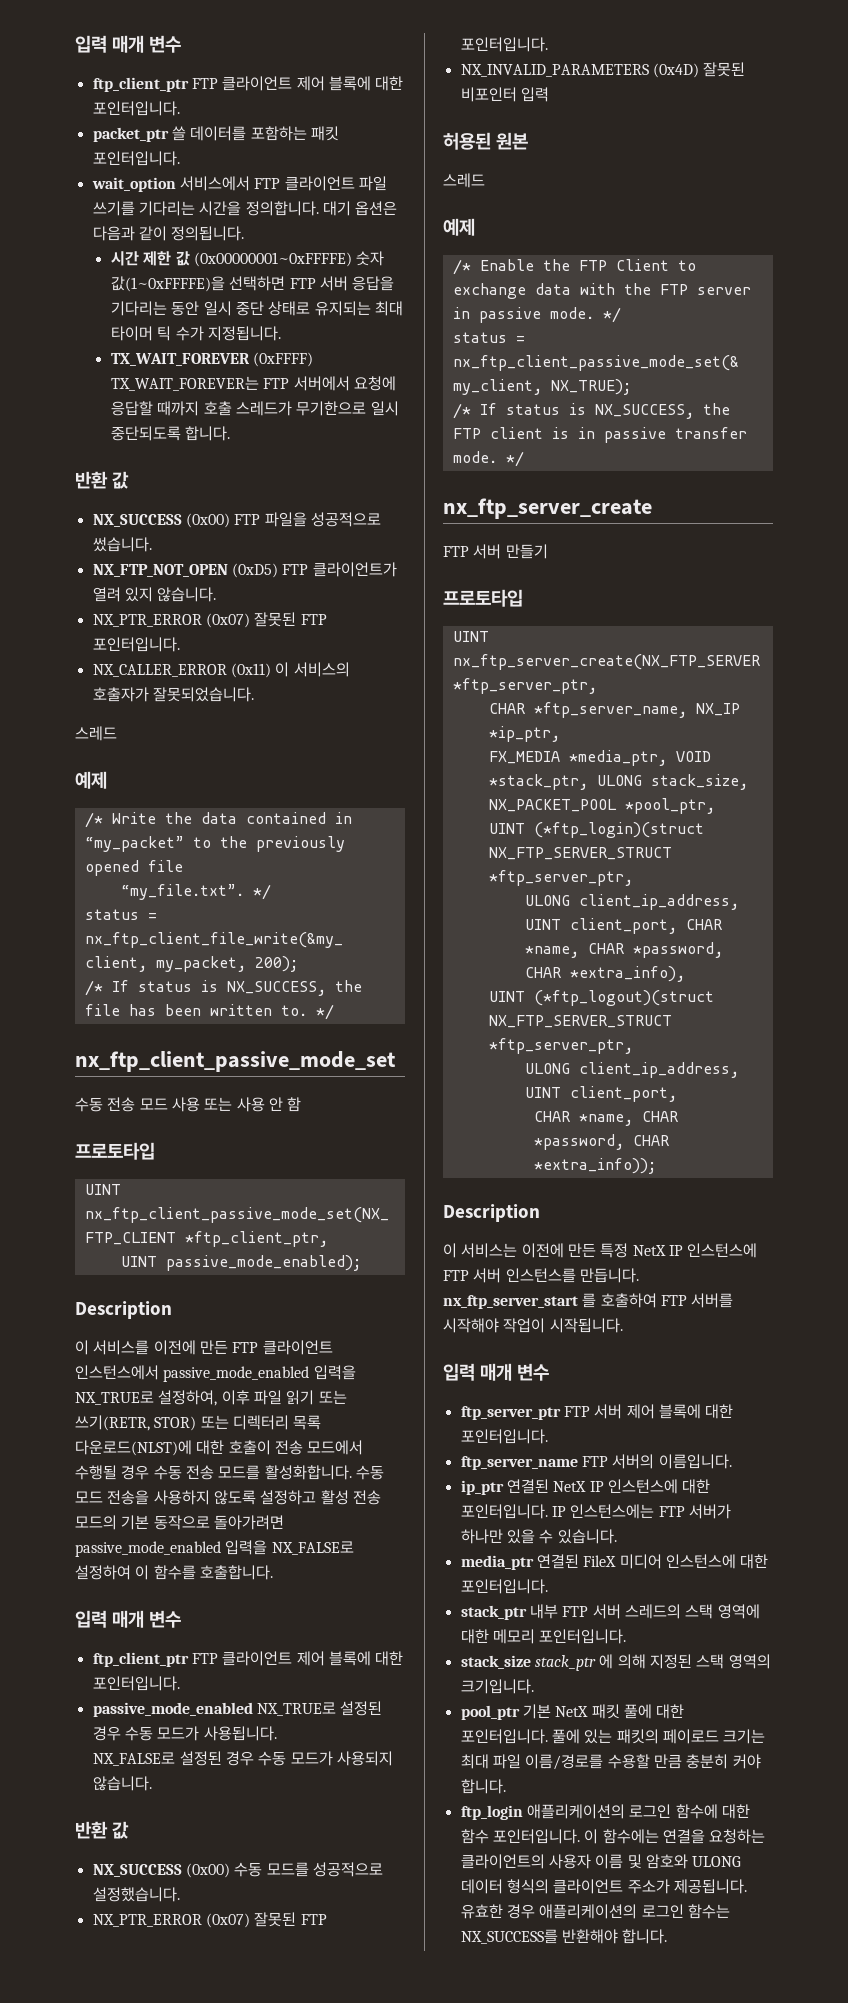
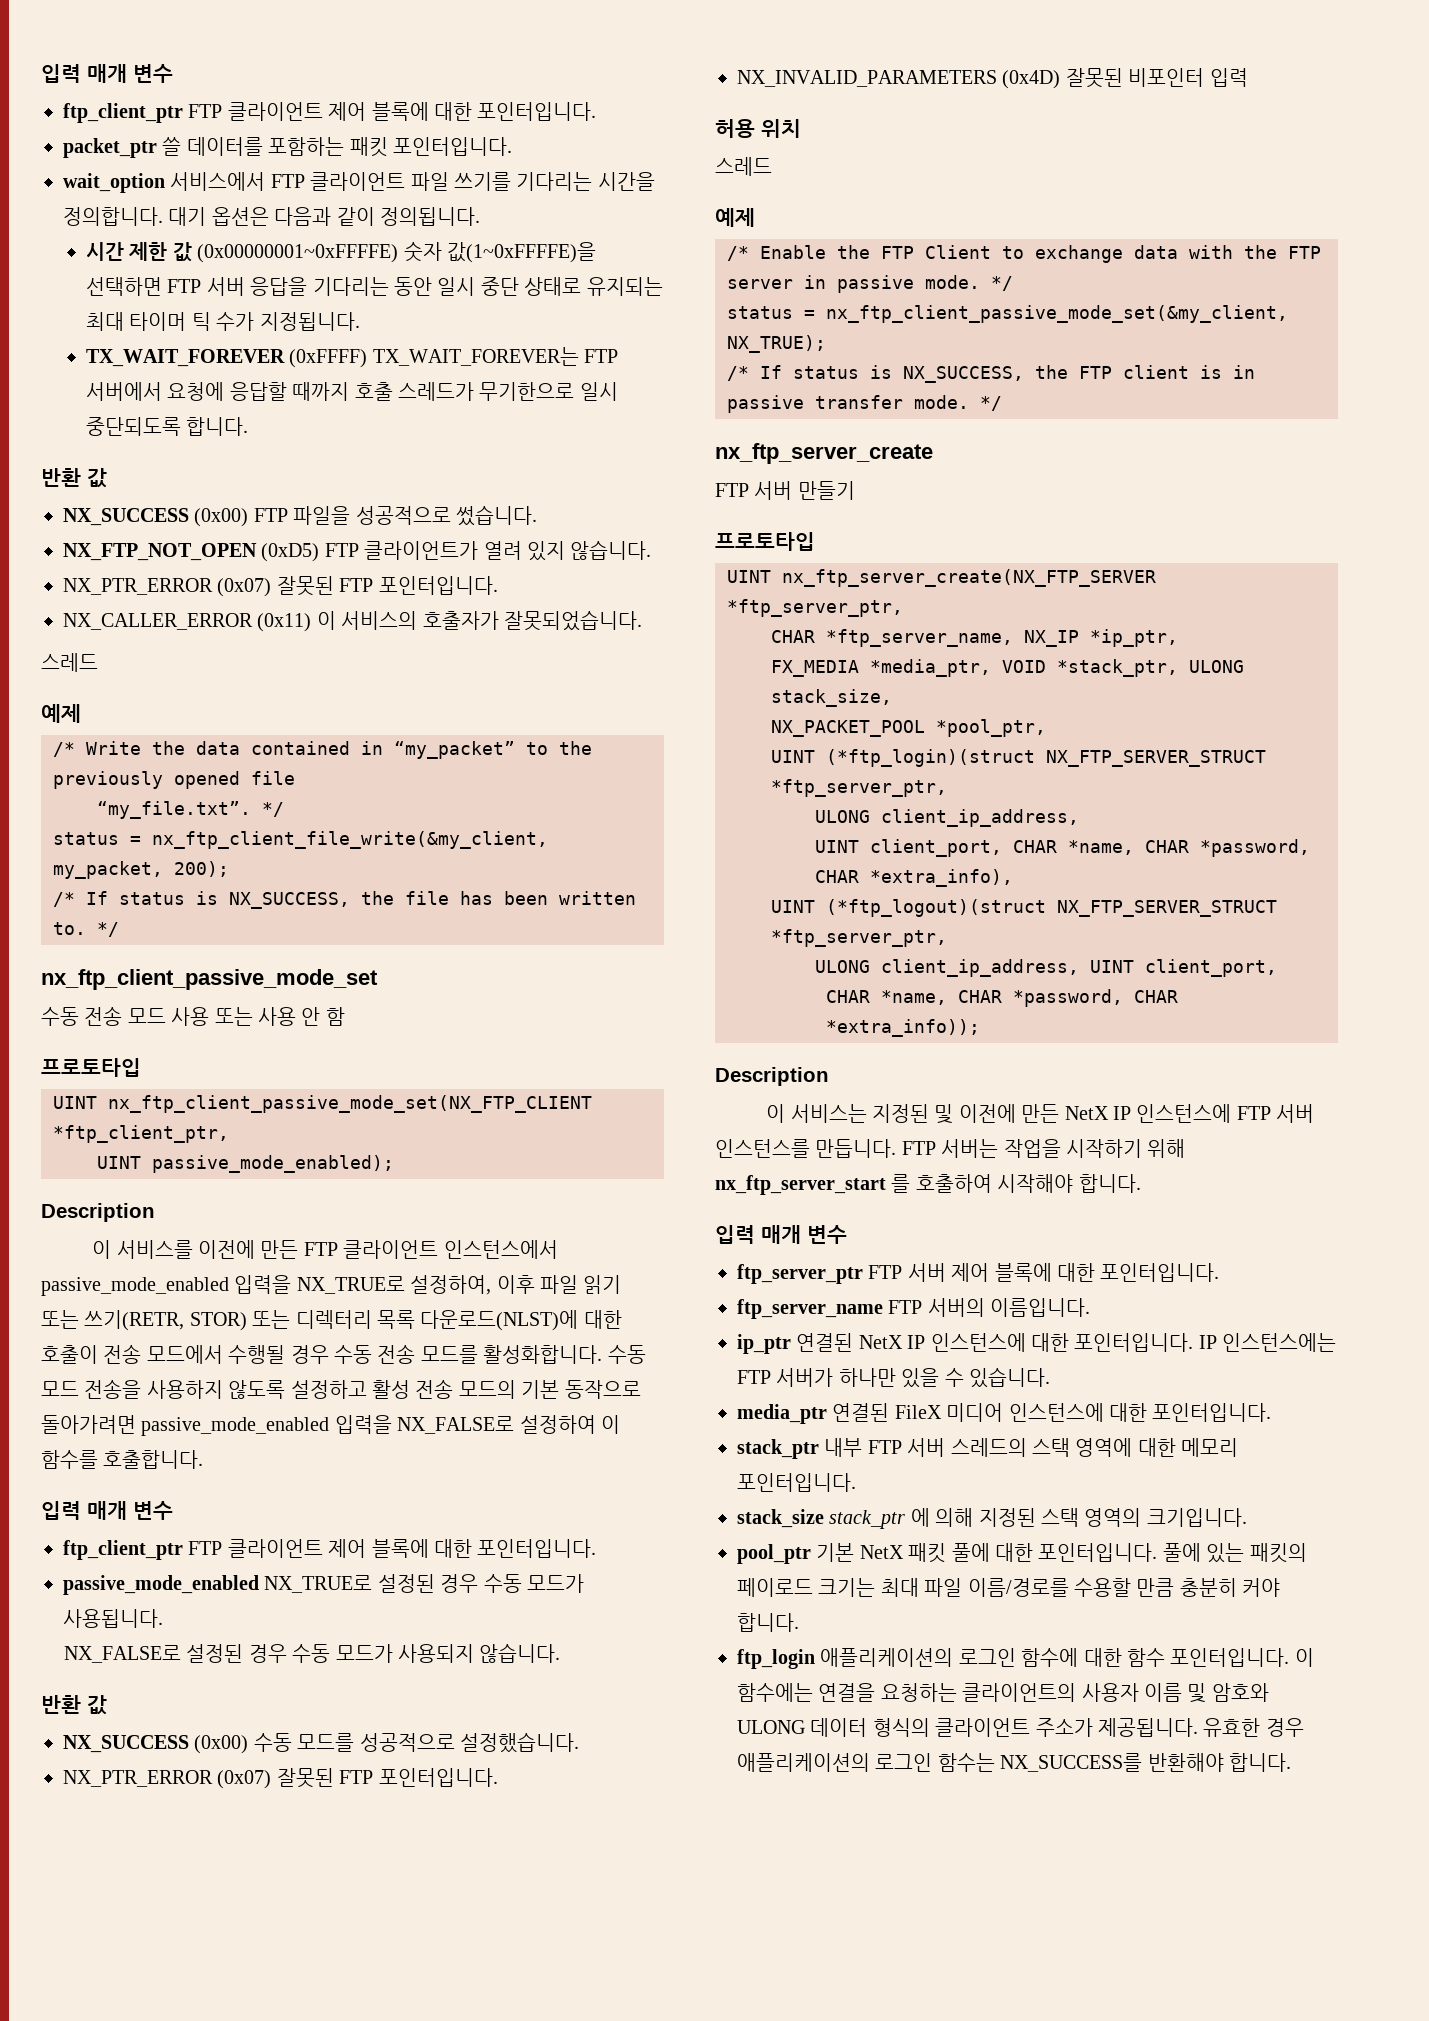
- 허용된 원본
+ 허용 위치
- 이 서비스는 이전에 만든 특정 NetX IP 인스턴스에 FTP 서버 인스턴스를 만듭니다. nx_ftp_server_start 를 호출하여 FTP 서버를 시작해야 작업이 시작됩니다.
+ 이 서비스는 지정된 및 이전에 만든 NetX IP 인스턴스에 FTP 서버 인스턴스를 만듭니다. FTP 서버는 작업을 시작하기 위해 nx_ftp_server_start 를 호출하여 시작해야 합니다.

